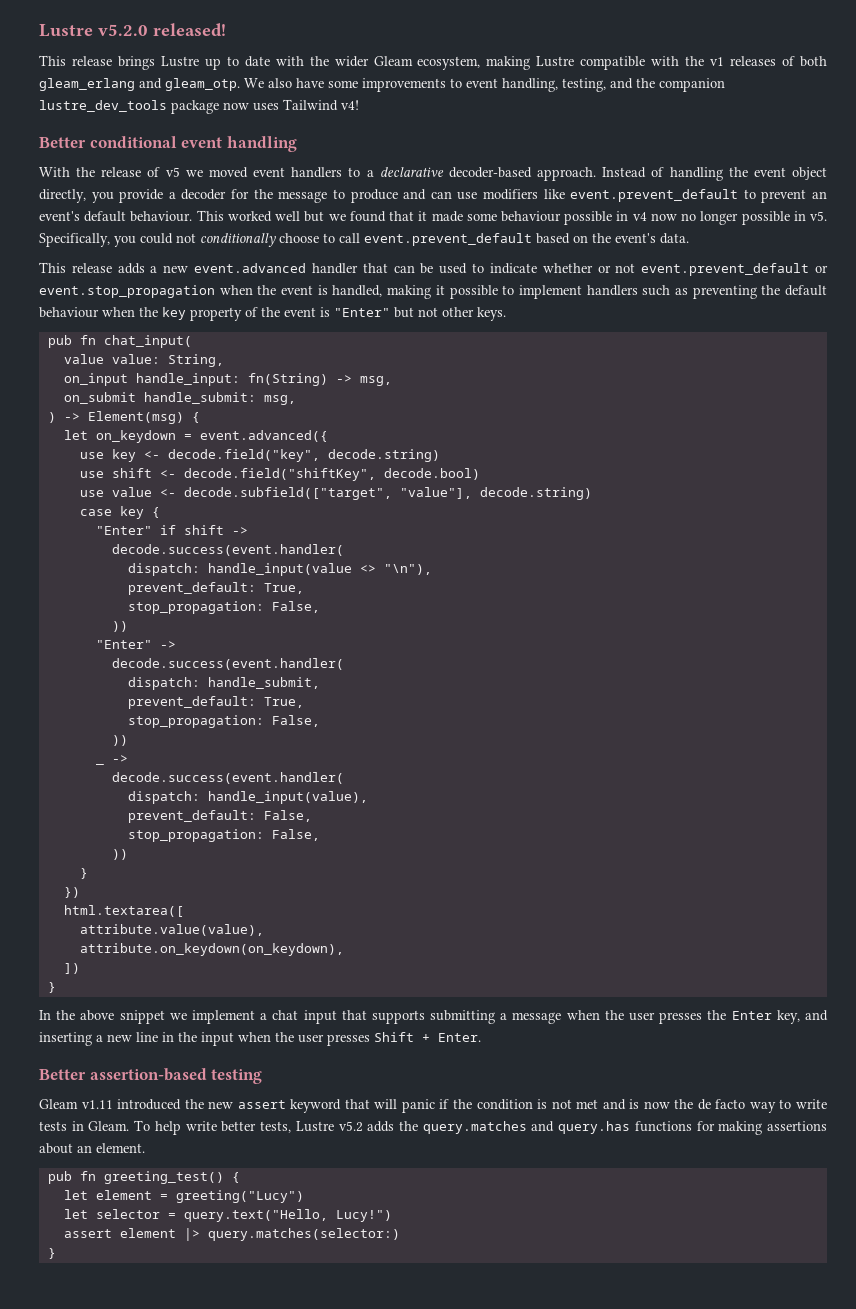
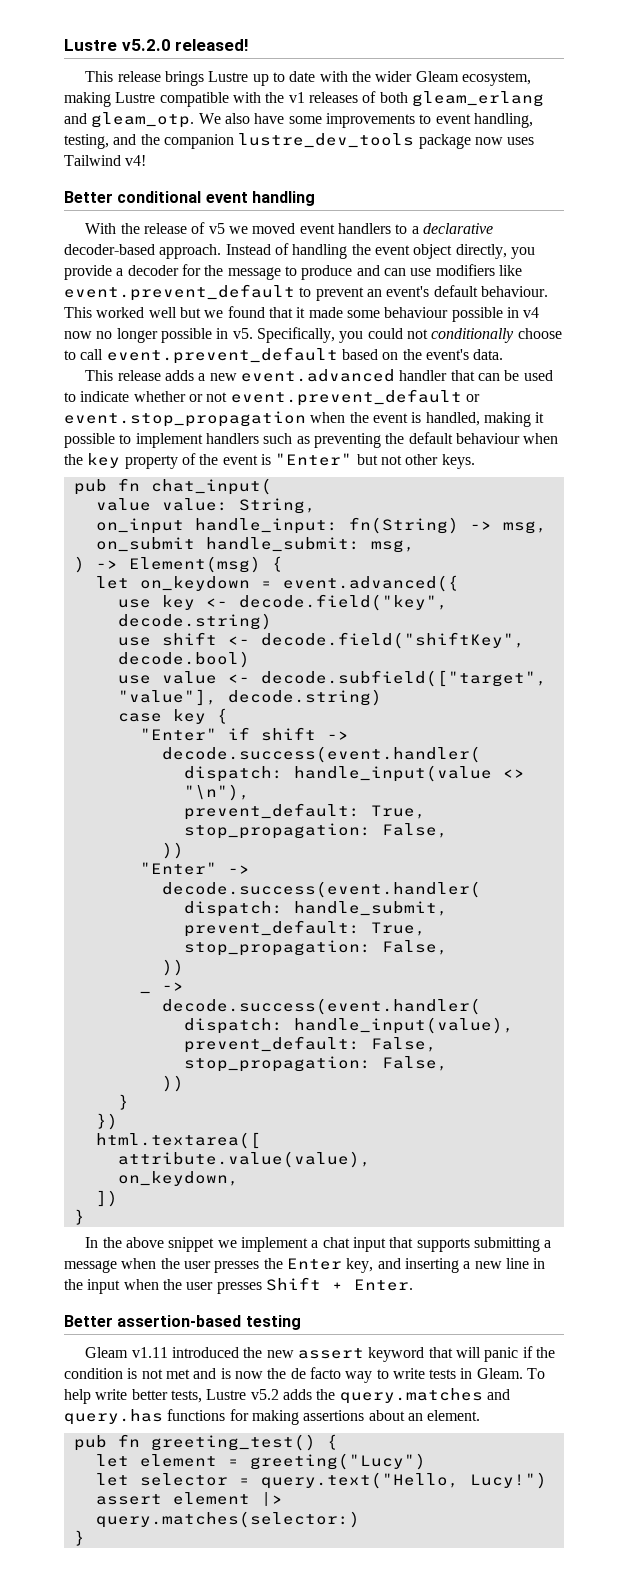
- attribute.on_keydown(on_keydown),
+ on_keydown,

